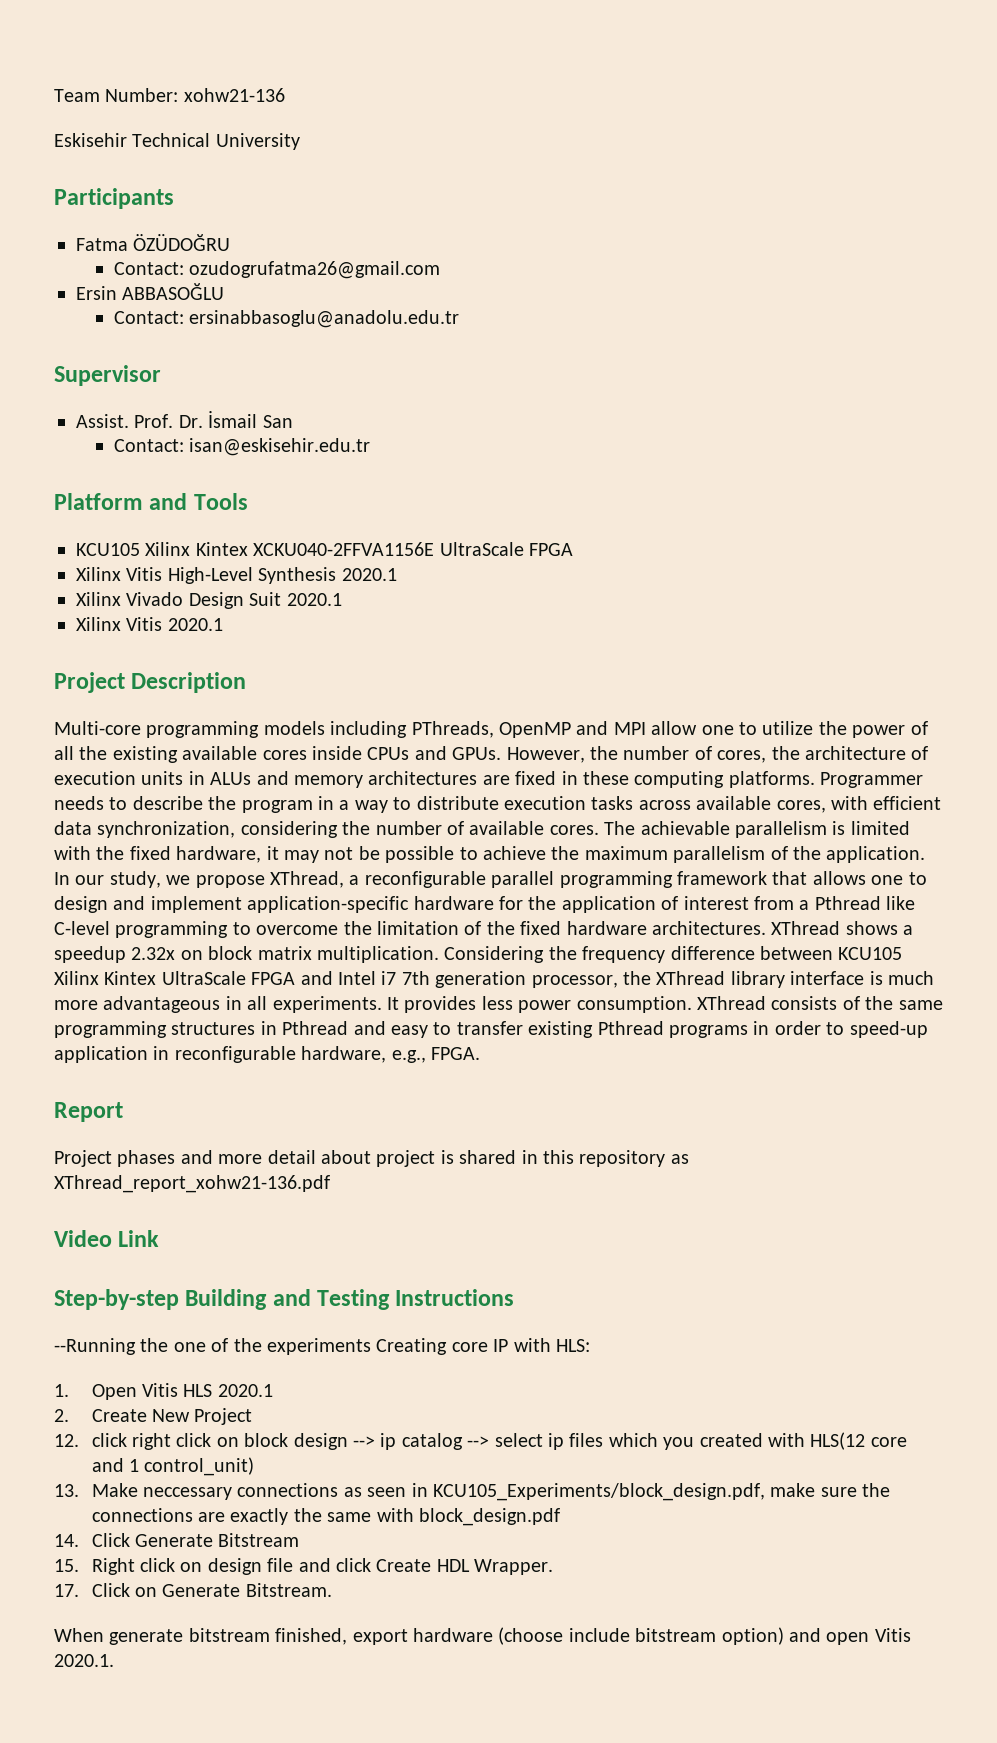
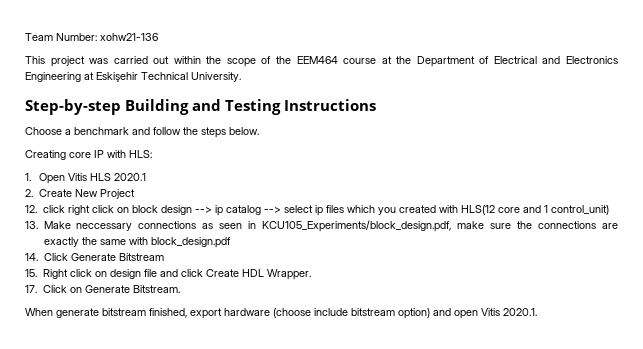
- Eskisehir Technical University
- Participants
- Fatma ÖZÜDOĞRU
- Contact: ozudogrufatma26@gmail.com
- Ersin ABBASOĞLU
- Contact: ersinabbasoglu@anadolu.edu.tr
- Supervisor
- Assist. Prof. Dr. İsmail San
- Contact: isan@eskisehir.edu.tr
- Platform and Tools
- KCU105 Xilinx Kintex XCKU040-2FFVA1156E UltraScale FPGA
- Xilinx Vitis High-Level Synthesis 2020.1
- Xilinx Vivado Design Suit 2020.1
- Xilinx Vitis 2020.1
- Project Description
- Multi-core programming models including PThreads, OpenMP and MPI allow one to utilize the power of all the existing available cores inside CPUs and GPUs. However, the number of cores, the architecture of execution units in ALUs and memory architectures are fixed in these computing platforms. Programmer needs to describe the program in a way to distribute execution tasks across available cores, with efficient data synchronization, considering the number of available cores. The achievable parallelism is limited with the fixed hardware, it may not be possible to achieve the maximum parallelism of the application. In our study, we propose XThread, a reconfigurable parallel programming framework that allows one to design and implement application-specific hardware for the application of interest from a Pthread like C-level programming to overcome the limitation of the fixed hardware architectures. XThread shows a speedup 2.32x on block matrix multiplication. Considering the frequency difference between KCU105 Xilinx Kintex UltraScale FPGA and Intel i7 7th generation processor, the XThread library interface is much more advantageous in all experiments. It provides less power consumption. XThread consists of the same programming structures in Pthread and easy to transfer existing Pthread programs in order to speed-up application in reconfigurable hardware, e.g., FPGA.
- Report
- Project phases and more detail about project is shared in this repository as XThread_report_xohw21-136.pdf
- Video Link
+ This project was carried out within the scope of the EEM464 course at the Department of Electrical and Electronics Engineering at Eskişehir Technical University.
- --Running the one of the experiments Creating core IP with HLS:
+ Choose a benchmark and follow the steps below.
+ Creating core IP with HLS:

